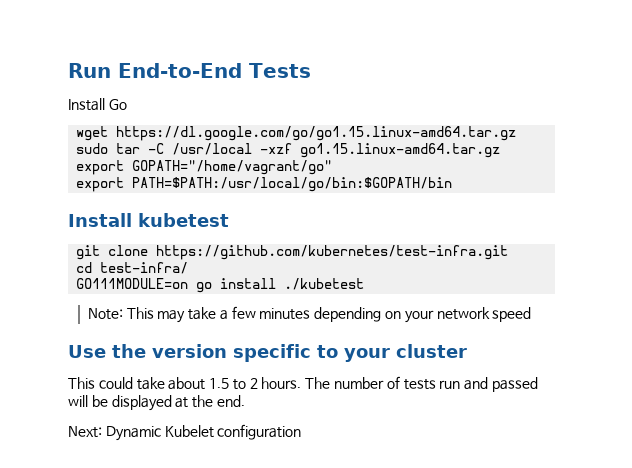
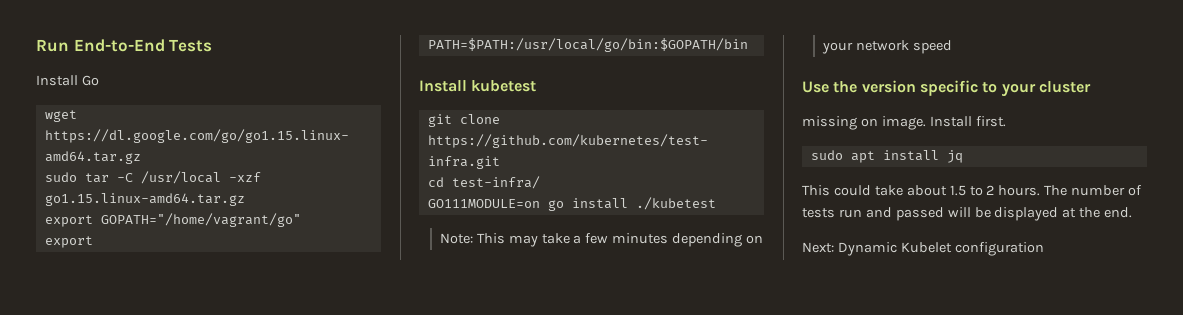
+ missing on image. Install first.
+ sudo apt install jq

